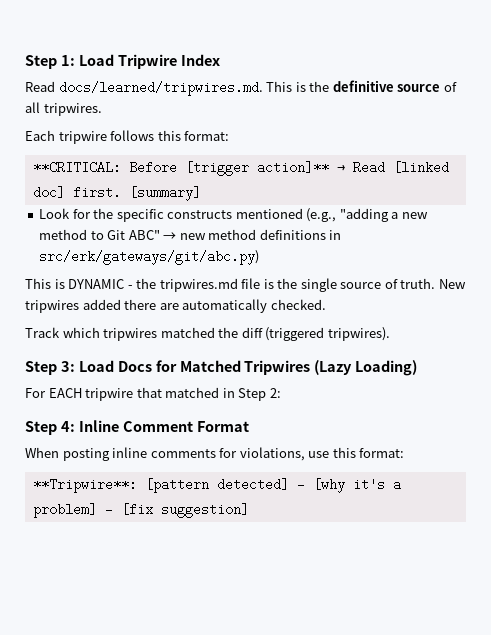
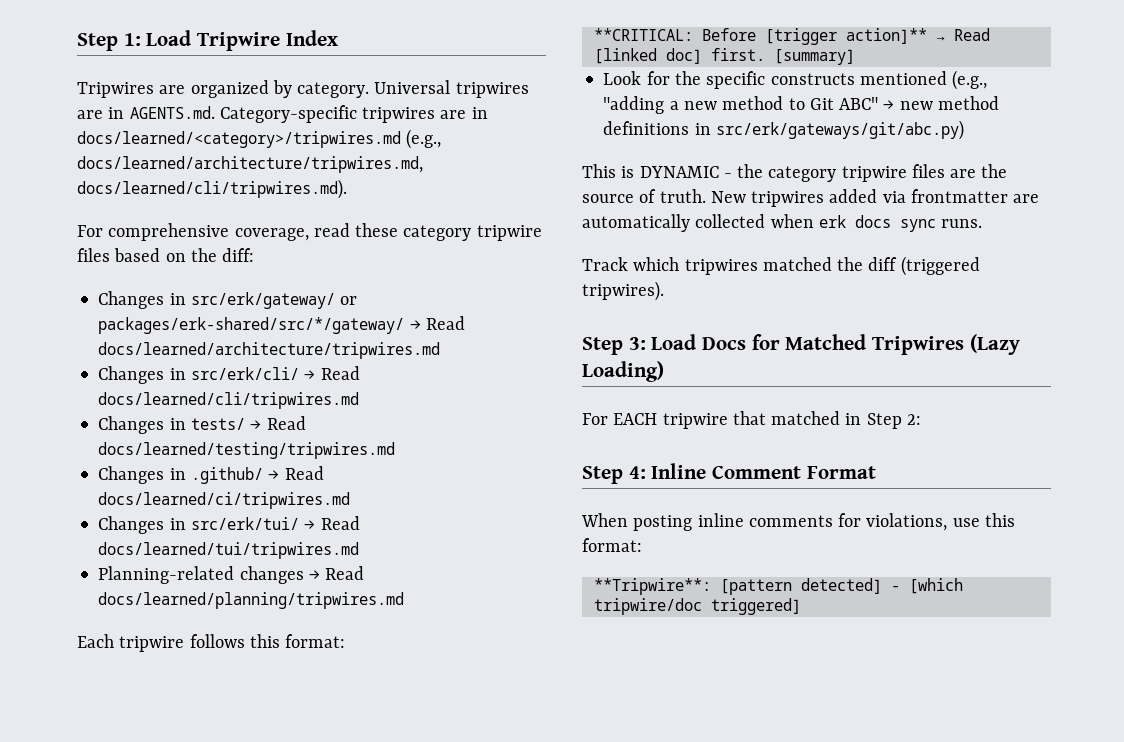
- Read docs/learned/tripwires.md. This is the definitive source of all tripwires.
+ Tripwires are organized by category. Universal tripwires are in AGENTS.md. Category-specific tripwires are in docs/learned/<category>/tripwires.md (e.g., docs/learned/architecture/tripwires.md, docs/learned/cli/tripwires.md).
+ For comprehensive coverage, read these category tripwire files based on the diff:
+ Changes in src/erk/gateway/ or packages/erk-shared/src/*/gateway/ → Read docs/learned/architecture/tripwires.md
+ Changes in src/erk/cli/ → Read docs/learned/cli/tripwires.md
+ Changes in tests/ → Read docs/learned/testing/tripwires.md
+ Changes in .github/ → Read docs/learned/ci/tripwires.md
+ Changes in src/erk/tui/ → Read docs/learned/tui/tripwires.md
+ Planning-related changes → Read docs/learned/planning/tripwires.md
- This is DYNAMIC - the tripwires.md file is the single source of truth.
+ This is DYNAMIC - the category tripwire files are the source of truth.
- New tripwires added there are automatically checked.
+ New tripwires added via frontmatter are automatically collected when erk docs sync runs.
- **Tripwire**: [pattern detected] - [why it's a problem] - [fix suggestion]
+ **Tripwire**: [pattern detected] - [which tripwire/doc triggered]

